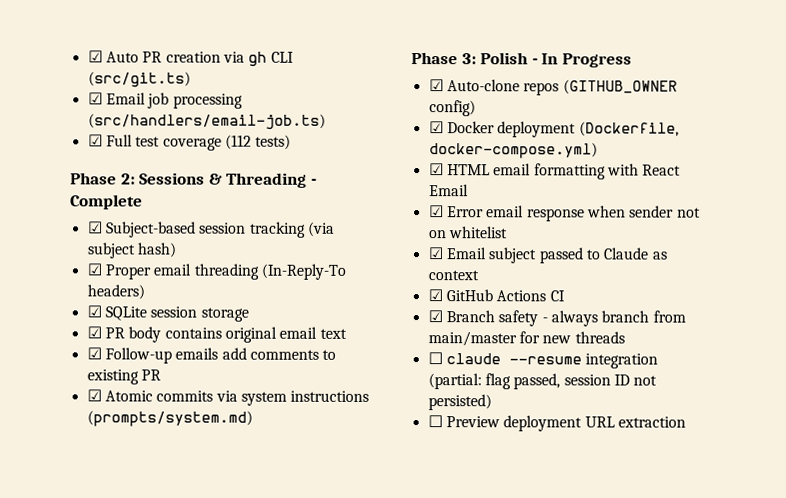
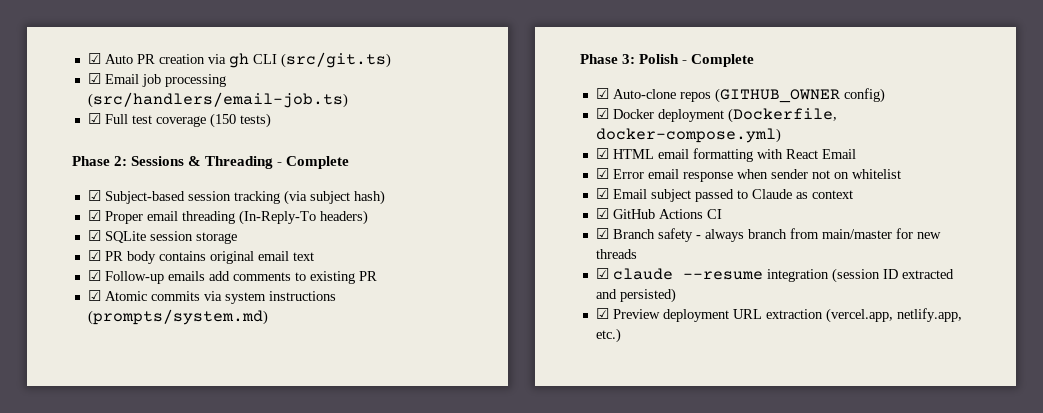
- ☑ Full test coverage (112 tests)
+ ☑ Full test coverage (150 tests)
- Phase 3: Polish - In Progress
+ Phase 3: Polish - Complete
- ☐ claude --resume integration (partial: flag passed, session ID not persisted)
+ ☑ claude --resume integration (session ID extracted and persisted)
- ☐ Preview deployment URL extraction
+ ☑ Preview deployment URL extraction (vercel.app, netlify.app, etc.)

